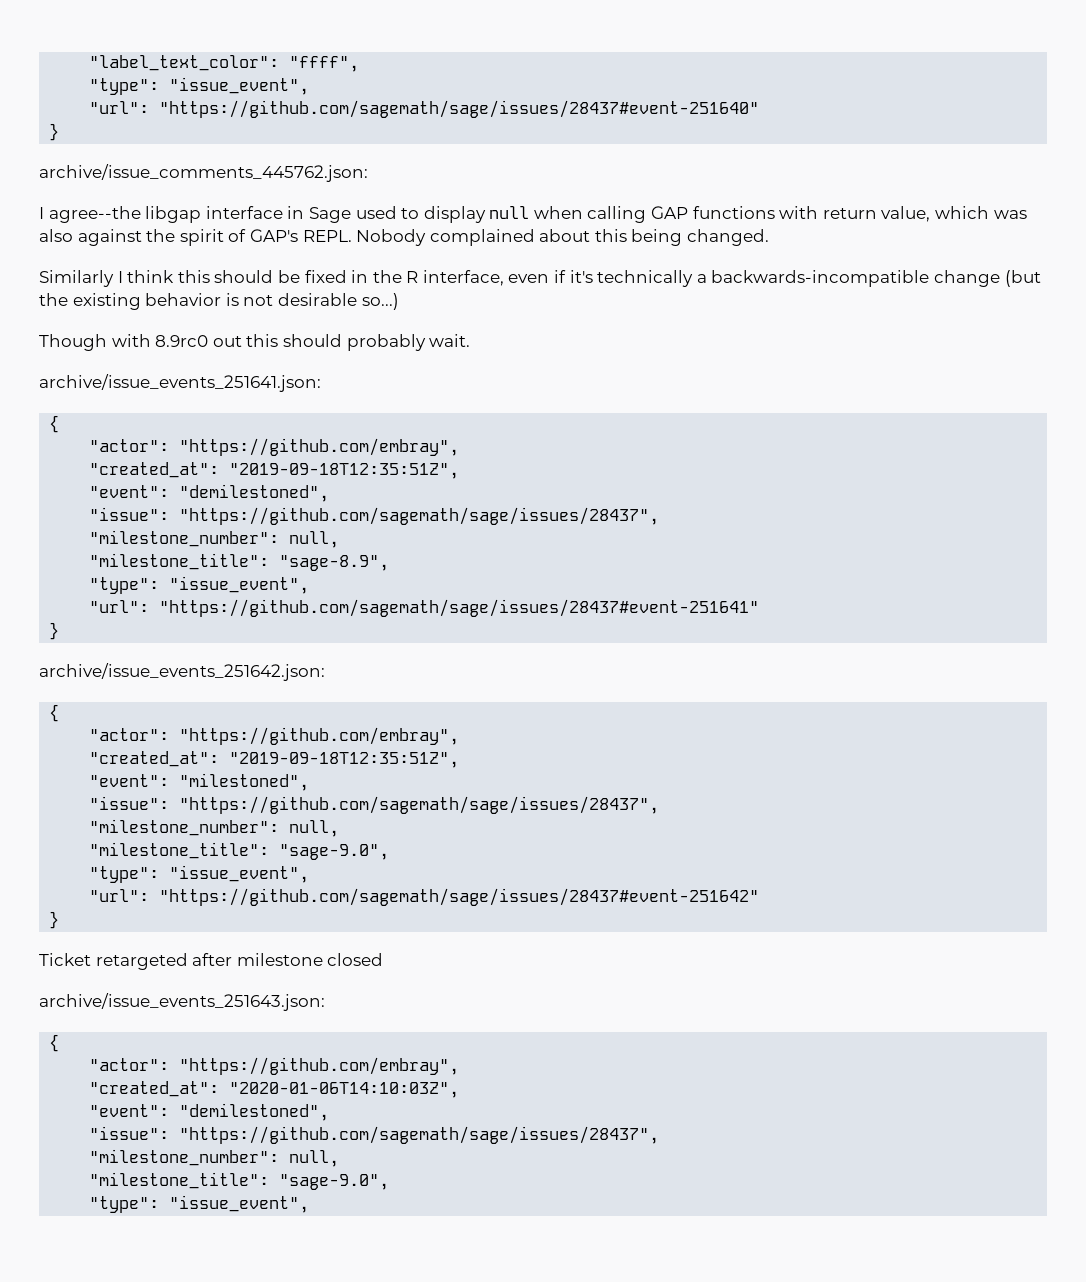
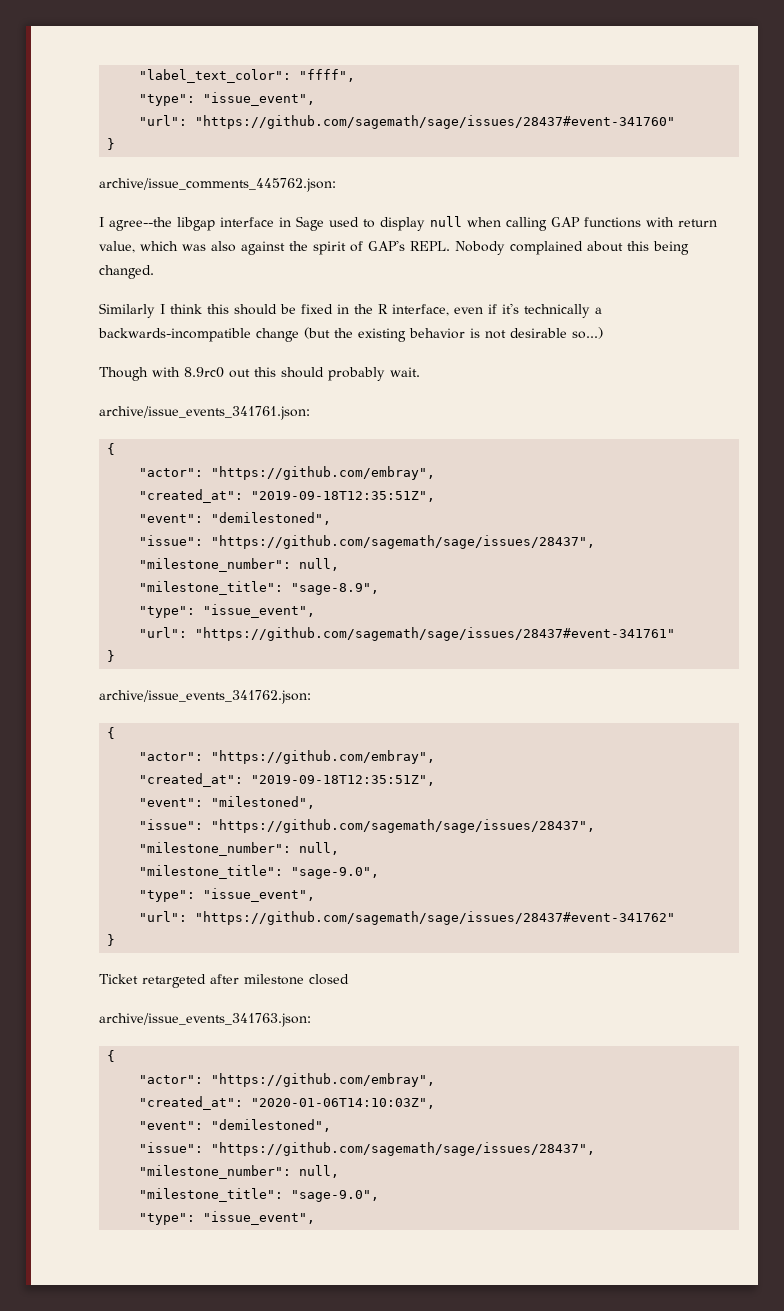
- "url": "https://github.com/sagemath/sage/issues/28437#event-251640"
+ "url": "https://github.com/sagemath/sage/issues/28437#event-341760"
- archive/issue_events_251641.json:
+ archive/issue_events_341761.json:
- "url": "https://github.com/sagemath/sage/issues/28437#event-251641"
+ "url": "https://github.com/sagemath/sage/issues/28437#event-341761"
  }
- archive/issue_events_251642.json:
+ archive/issue_events_341762.json:
- "url": "https://github.com/sagemath/sage/issues/28437#event-251642"
+ "url": "https://github.com/sagemath/sage/issues/28437#event-341762"
- archive/issue_events_251643.json:
+ archive/issue_events_341763.json:

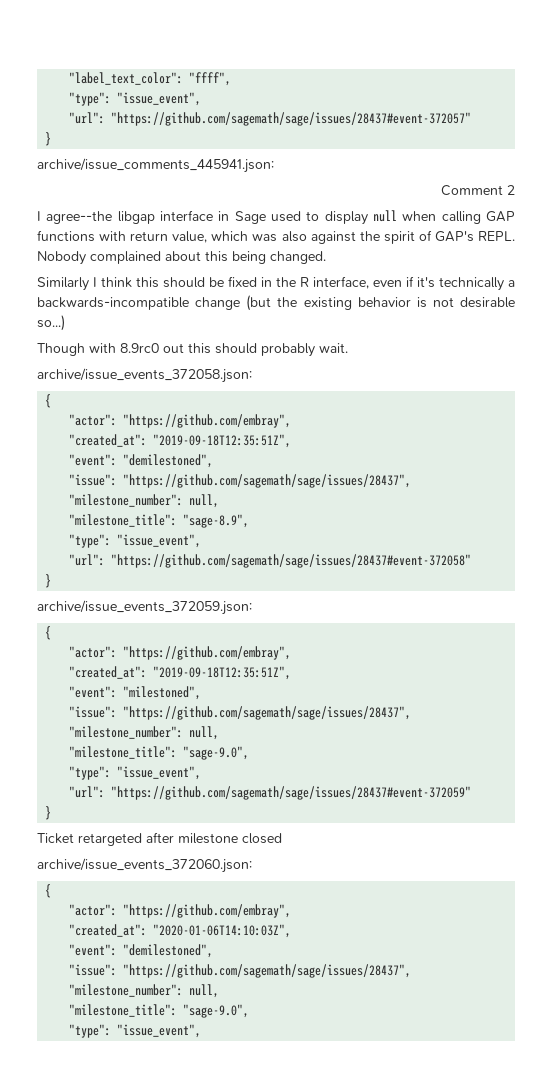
- "url": "https://github.com/sagemath/sage/issues/28437#event-341760"
+ "url": "https://github.com/sagemath/sage/issues/28437#event-372057"
  }
- archive/issue_comments_445762.json:
+ archive/issue_comments_445941.json:
+ Comment 2
- archive/issue_events_341761.json:
+ archive/issue_events_372058.json:
- "url": "https://github.com/sagemath/sage/issues/28437#event-341761"
+ "url": "https://github.com/sagemath/sage/issues/28437#event-372058"
  }
- archive/issue_events_341762.json:
+ archive/issue_events_372059.json:
- "url": "https://github.com/sagemath/sage/issues/28437#event-341762"
+ "url": "https://github.com/sagemath/sage/issues/28437#event-372059"
- archive/issue_events_341763.json:
+ archive/issue_events_372060.json:

